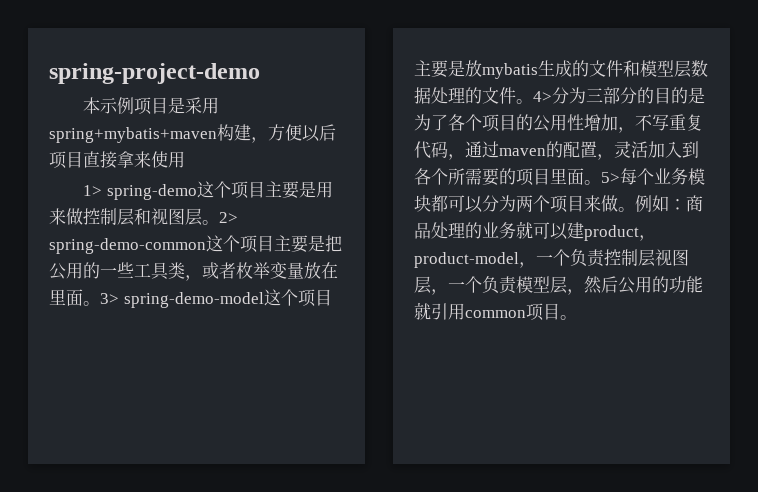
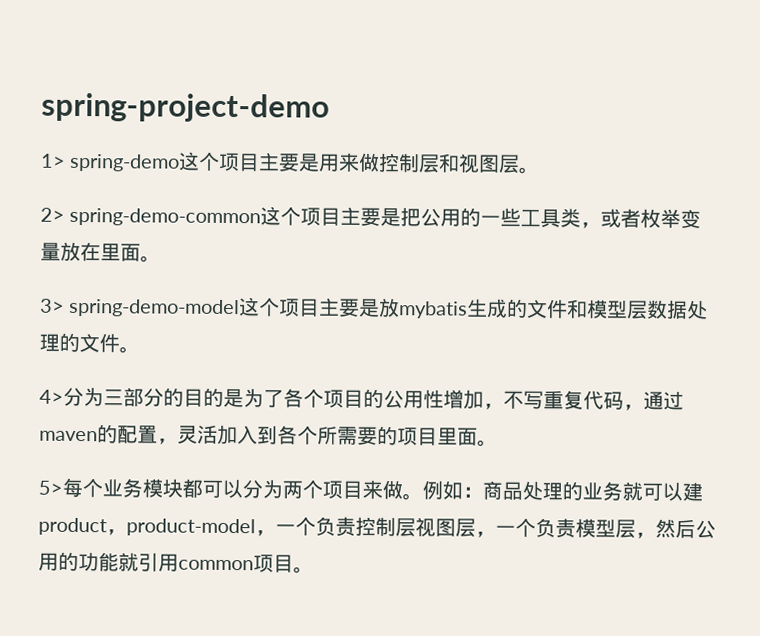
- 本示例项目是采用spring+mybatis+maven构建，方便以后项目直接拿来使用
- 1> spring-demo这个项目主要是用来做控制层和视图层。2> spring-demo-common这个项目主要是把公用的一些工具类，或者枚举变量放在里面。3> spring-demo-model这个项目主要是放mybatis生成的文件和模型层数据处理的文件。4>分为三部分的目的是为了各个项目的公用性增加，不写重复代码，通过maven的配置，灵活加入到各个所需要的项目里面。5>每个业务模块都可以分为两个项目来做。
+ 1> spring-demo这个项目主要是用来做控制层和视图层。
+ 2> spring-demo-common这个项目主要是把公用的一些工具类，或者枚举变量放在里面。
+ 3> spring-demo-model这个项目主要是放mybatis生成的文件和模型层数据处理的文件。
+ 4>分为三部分的目的是为了各个项目的公用性增加，不写重复代码，通过maven的配置，灵活加入到各个所需要的项目里面。
+ 5>每个业务模块都可以分为两个项目来做。

